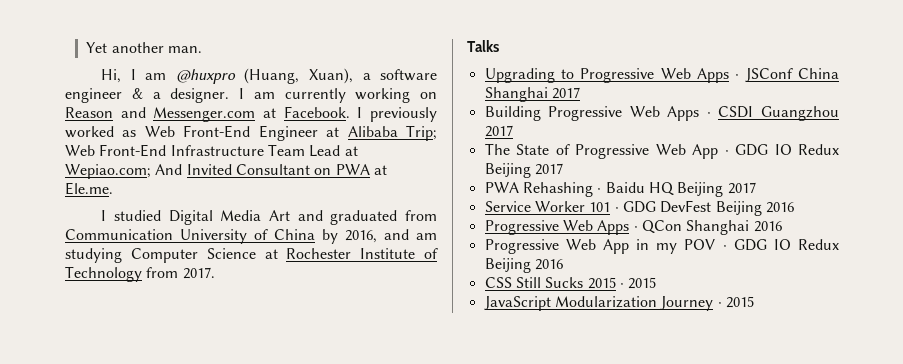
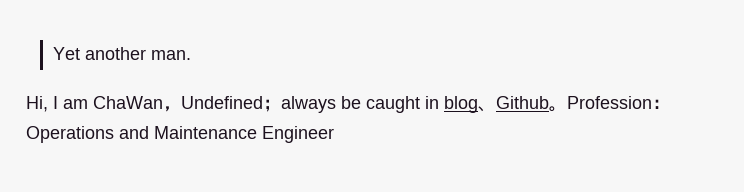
- Hi, I am @huxpro (Huang, Xuan), a software engineer & a designer. I am currently working on Reason and Messenger.com at Facebook. I previously worked as Web Front-End Engineer at Alibaba Trip; Web Front-End Infrastructure Team Lead at Wepiao.com; And Invited Consultant on PWA at Ele.me.
- I studied Digital Media Art and graduated from Communication University of China by 2016, and am studying Computer Science at Rochester Institute of Technology from 2017.
- Talks
- Upgrading to Progressive Web Apps · JSConf China Shanghai 2017
- Building Progressive Web Apps · CSDI Guangzhou 2017
- The State of Progressive Web App · GDG IO Redux Beijing 2017
- PWA Rehashing · Baidu HQ Beijing 2017
- Service Worker 101 · GDG DevFest Beijing 2016
- Progressive Web Apps · QCon Shanghai 2016
- Progressive Web App in my POV · GDG IO Redux Beijing 2016
- CSS Still Sucks 2015 · 2015
- JavaScript Modularization Journey · 2015
+ Hi, I am ChaWan，Undefined；always be caught in blog、Github。Profession：Operations and Maintenance Engineer

